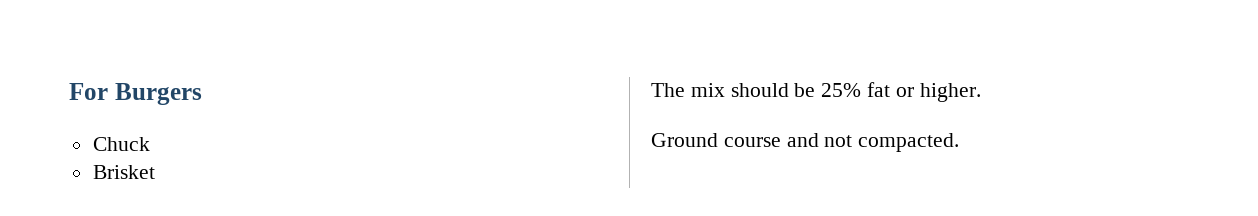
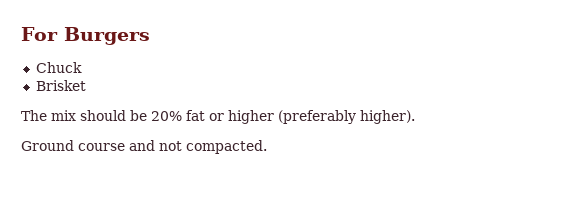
- The mix should be 25% fat or higher.
+ The mix should be 20% fat or higher (preferably higher).

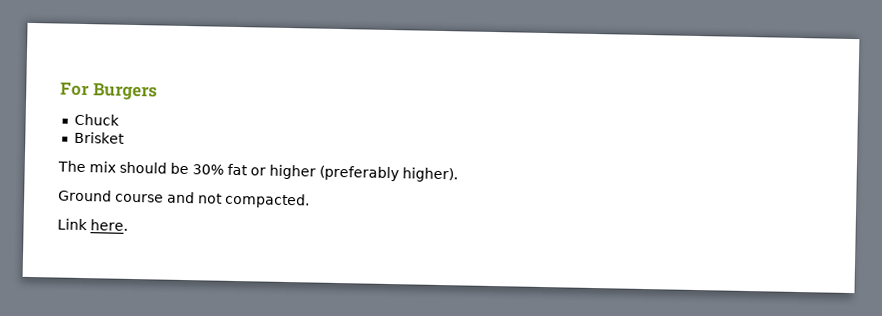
- The mix should be 20% fat or higher (preferably higher).
+ The mix should be 30% fat or higher (preferably higher).
+ Link here.

